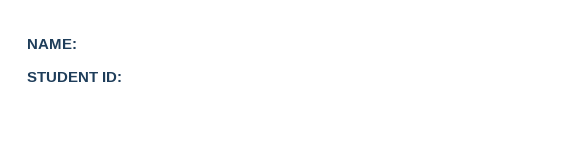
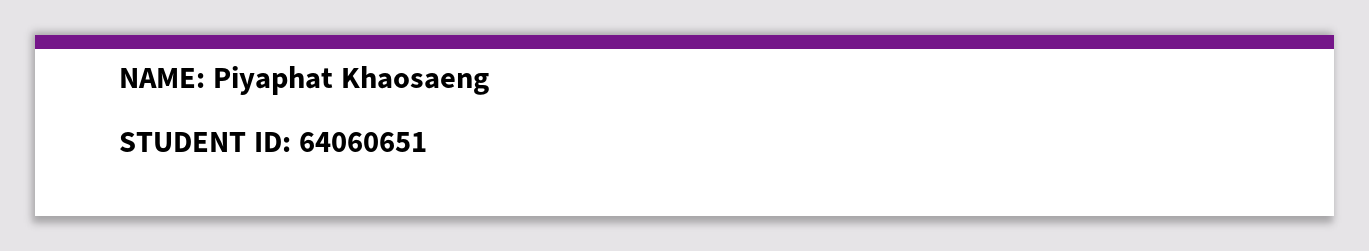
- NAME:
+ NAME: Piyaphat Khaosaeng
- STUDENT ID:
+ STUDENT ID: 64060651

